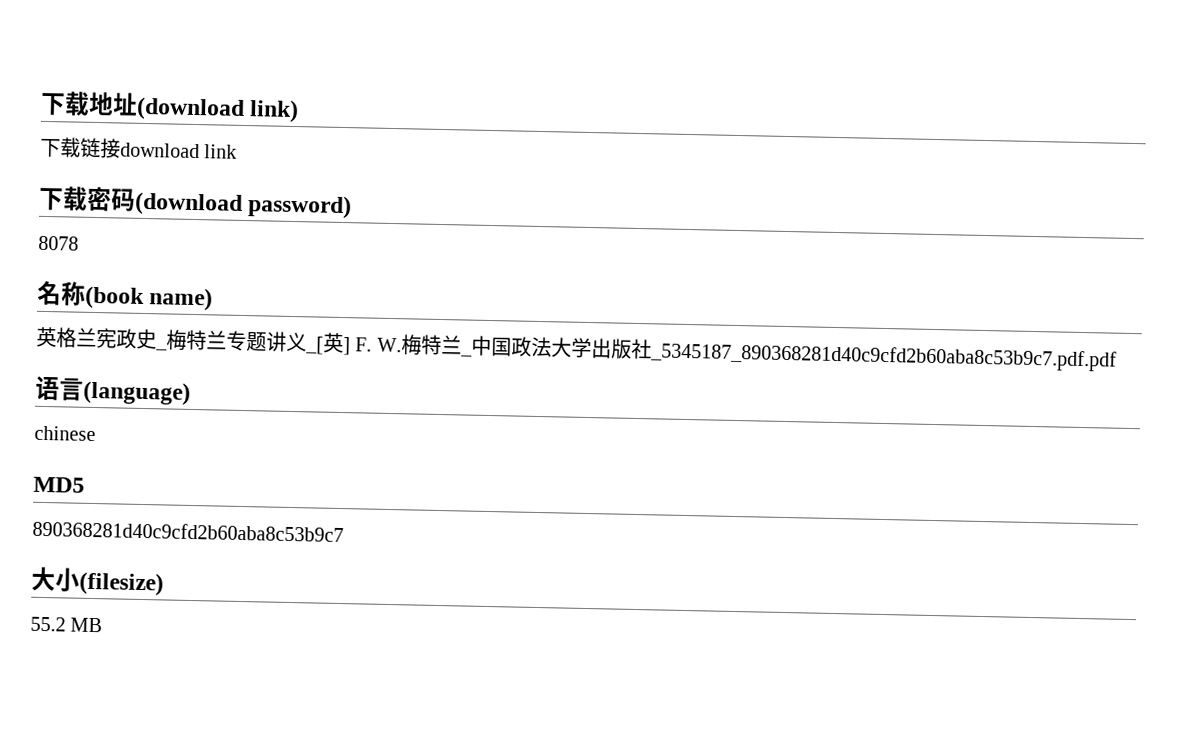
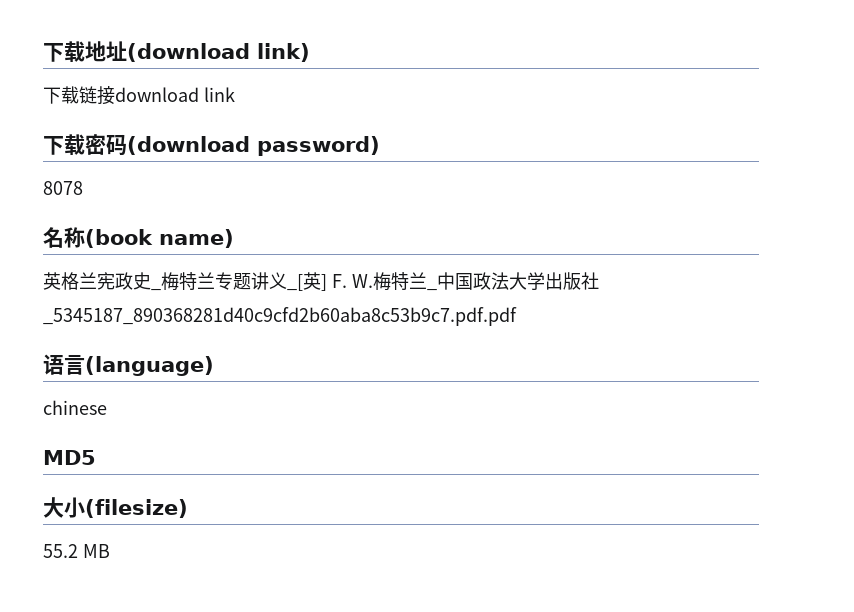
- 890368281d40c9cfd2b60aba8c53b9c7

